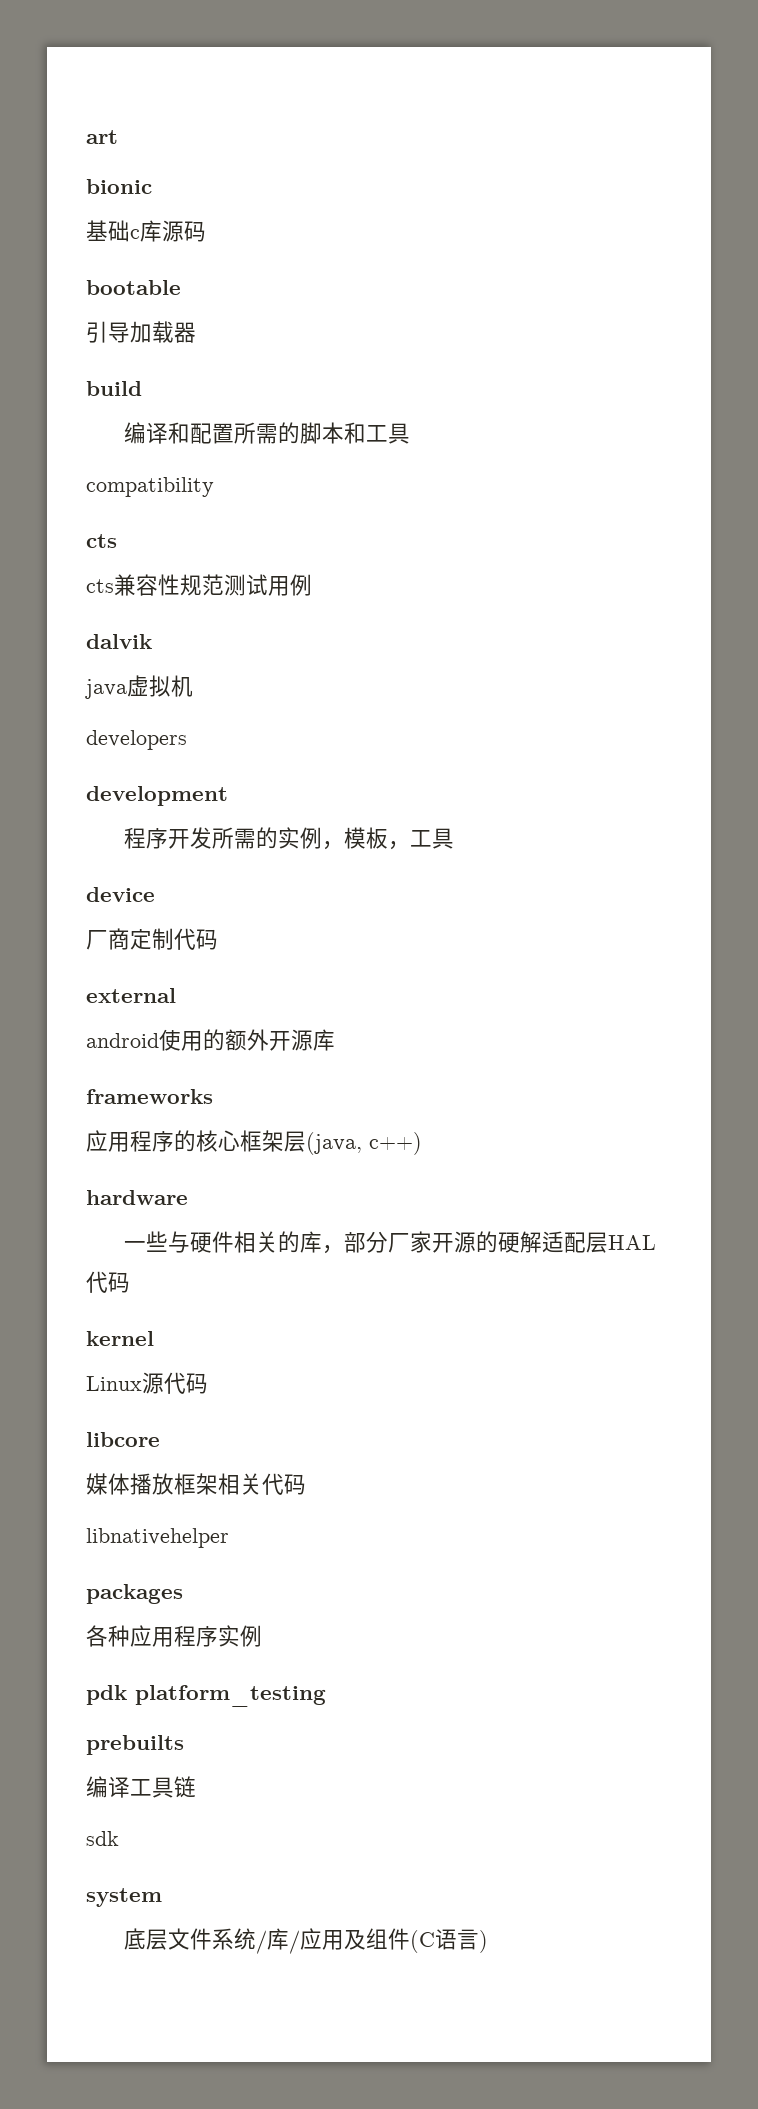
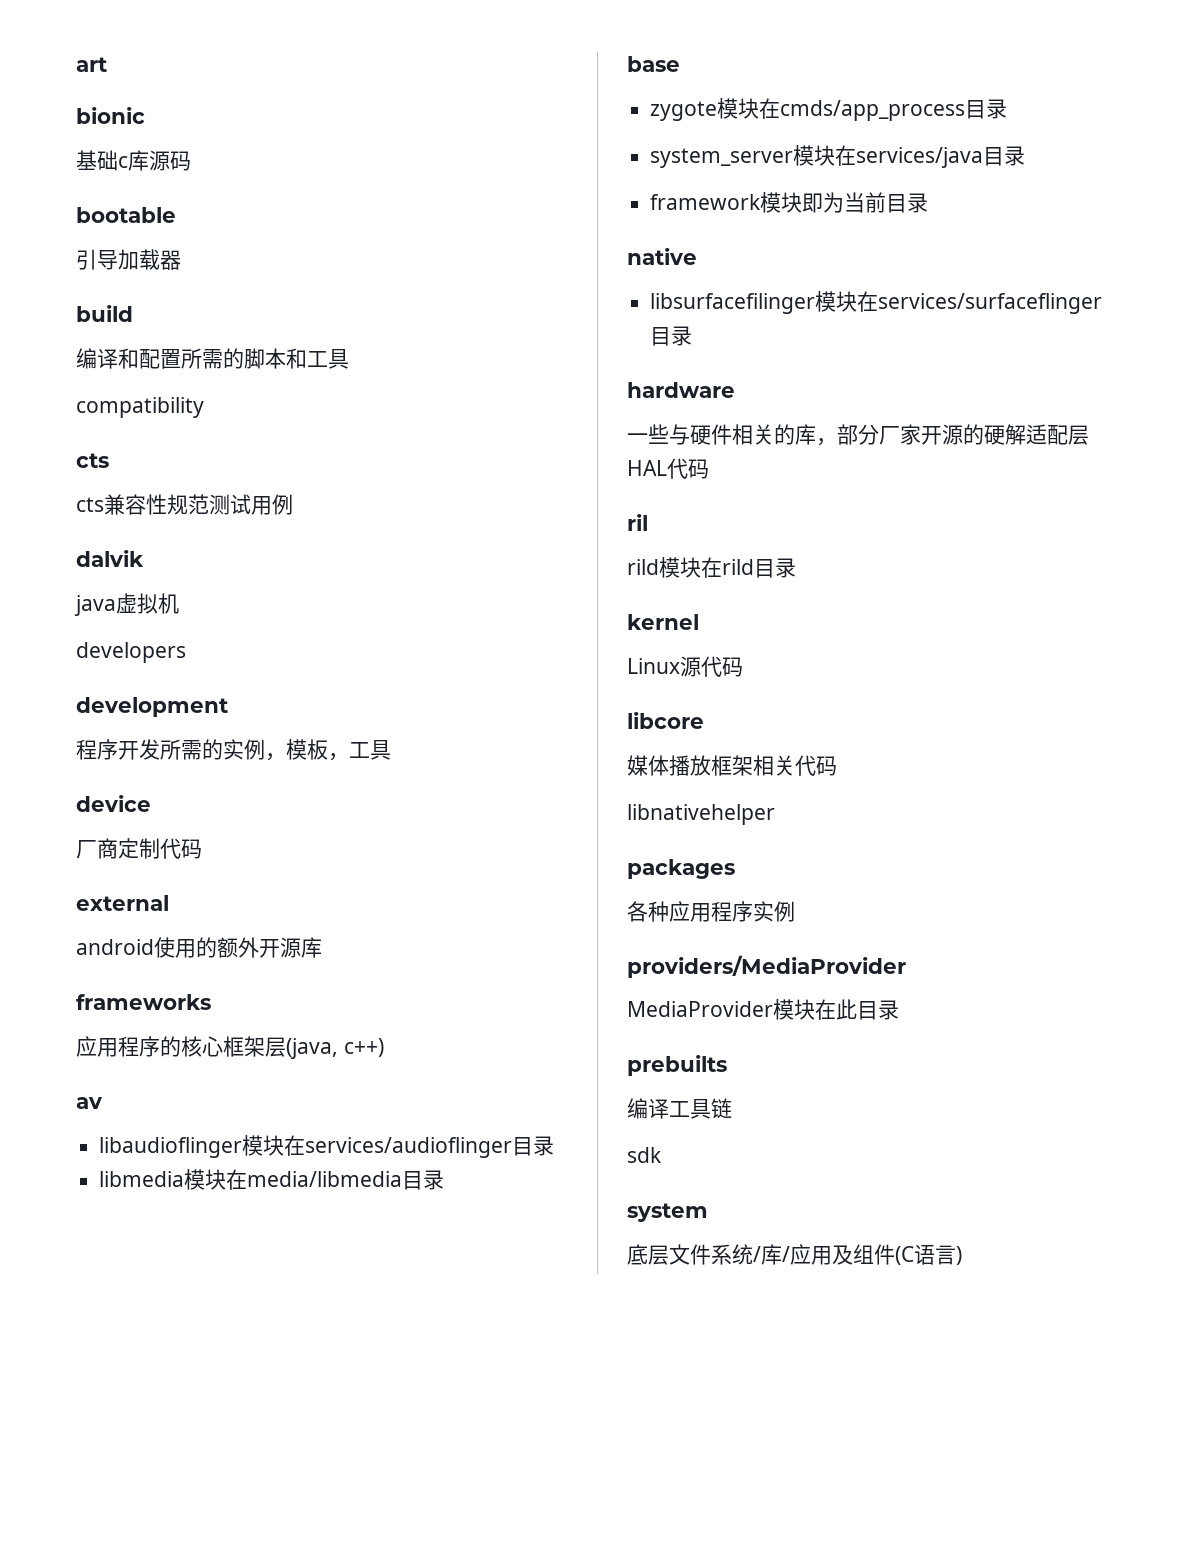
+ av
+ libaudioflinger模块在services/audioflinger目录
+ libmedia模块在media/libmedia目录
+ base
+ zygote模块在cmds/app_process目录
+ system_server模块在services/java目录
+ framework模块即为当前目录
+ native
+ libsurfacefilinger模块在services/surfaceflinger目录
+ ril
+ rild模块在rild目录
- pdk platform_testing
+ providers/MediaProvider
+ MediaProvider模块在此目录

